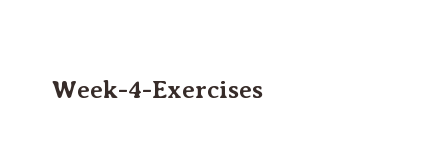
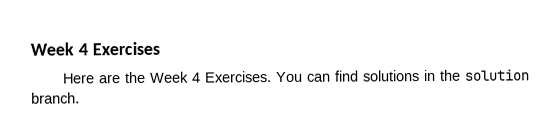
- Week-4-Exercises
+ Week 4 Exercises
+ Here are the Week 4 Exercises. You can find solutions in the solution branch.

